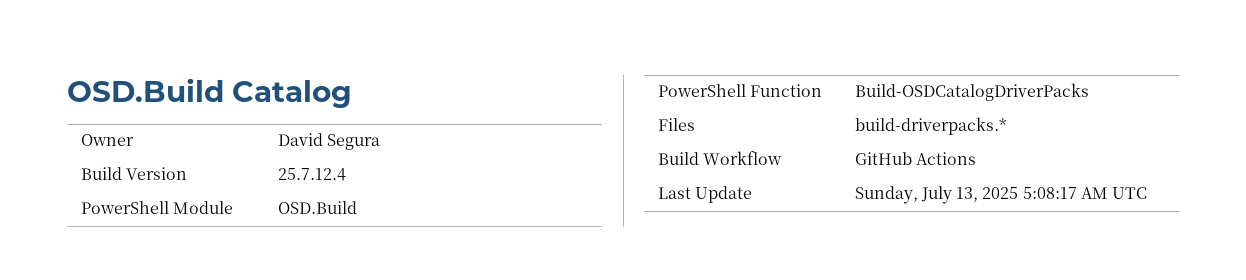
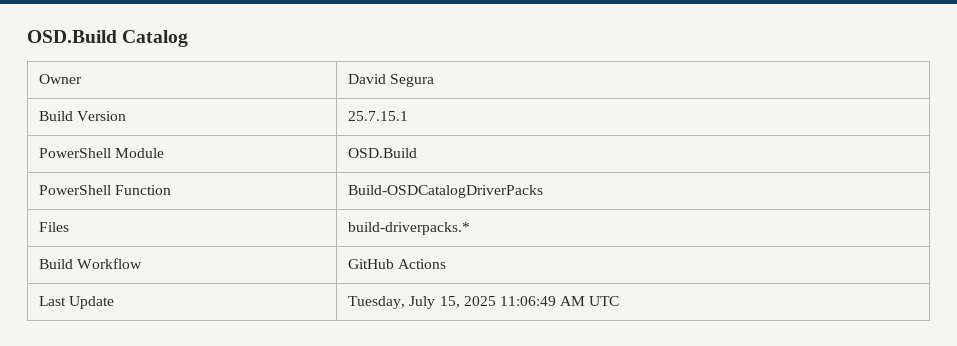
- Build Version | 25.7.12.4
+ Build Version | 25.7.15.1
- Last Update | Sunday, July 13, 2025 5:08:17 AM UTC
+ Last Update | Tuesday, July 15, 2025 11:06:49 AM UTC

